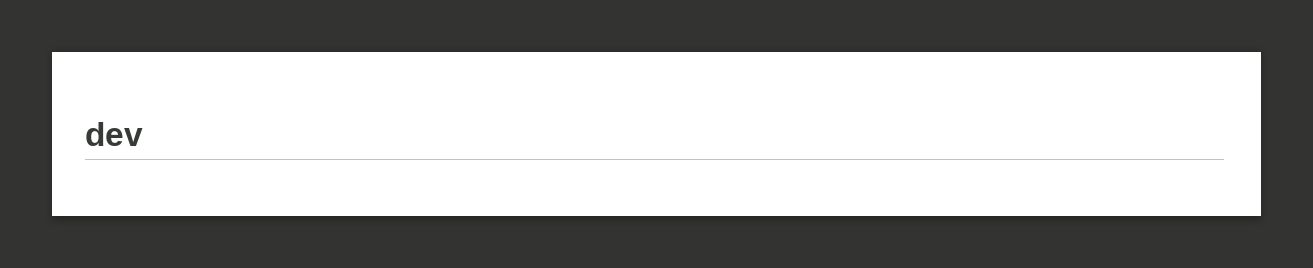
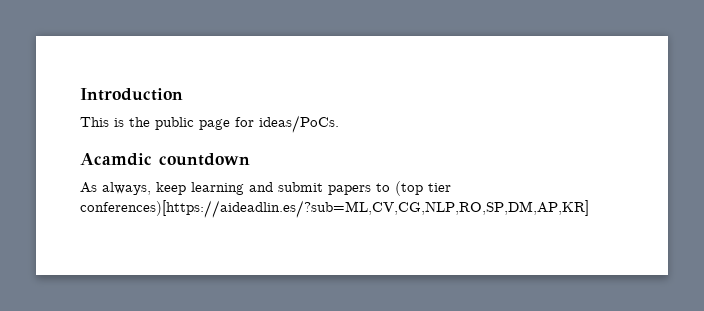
- dev
+ Introduction
+ This is the public page for ideas/PoCs.
+ Acamdic countdown
+ As always, keep learning and submit papers to (top tier conferences)[https://aideadlin.es/?sub=ML,CV,CG,NLP,RO,SP,DM,AP,KR]

